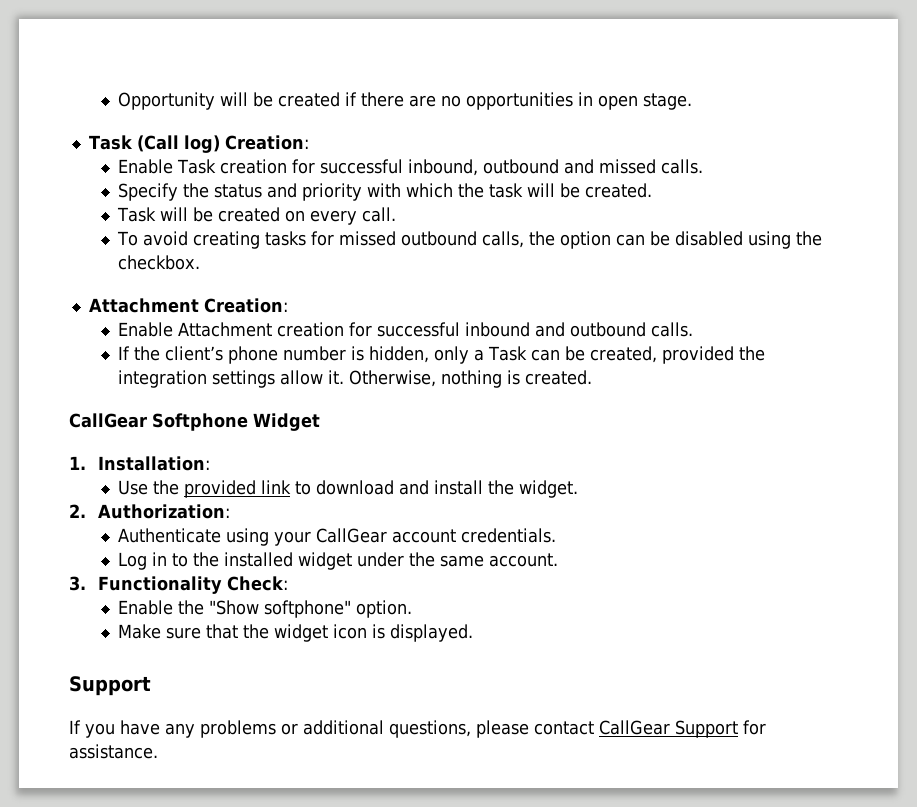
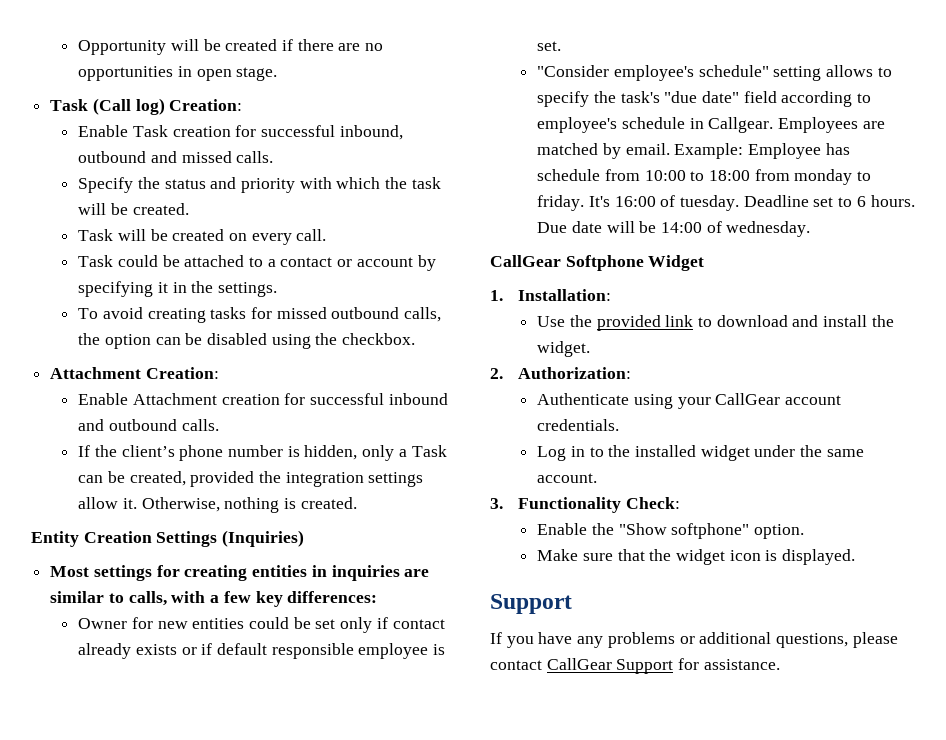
+ Task could be attached to a contact or account by specifying it in the settings.
+ Entity Creation Settings (Inquiries)
+ Most settings for creating entities in inquiries are similar to calls, with a few key differences:
+ Owner for new entities could be set only if contact already exists or if default responsible employee is set.
+ "Consider employee's schedule" setting allows to specify the task's "due date" field according to employee's schedule in Callgear. Employees are matched by email. Example: Employee has schedule from 10:00 to 18:00 from monday to friday. It's 16:00 of tuesday. Deadline set to 6 hours. Due date will be 14:00 of wednesday.

